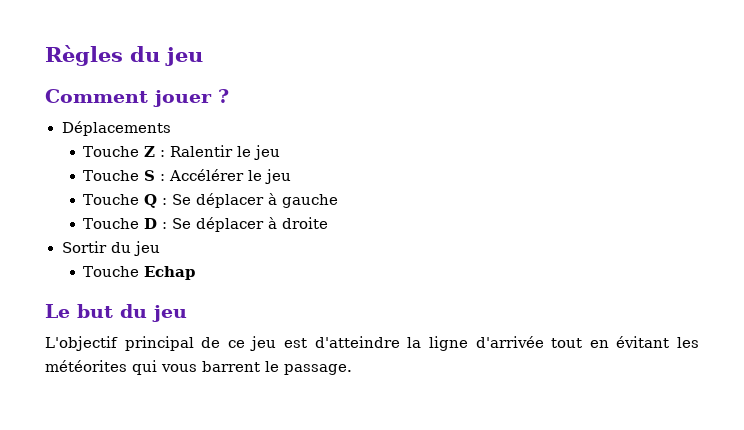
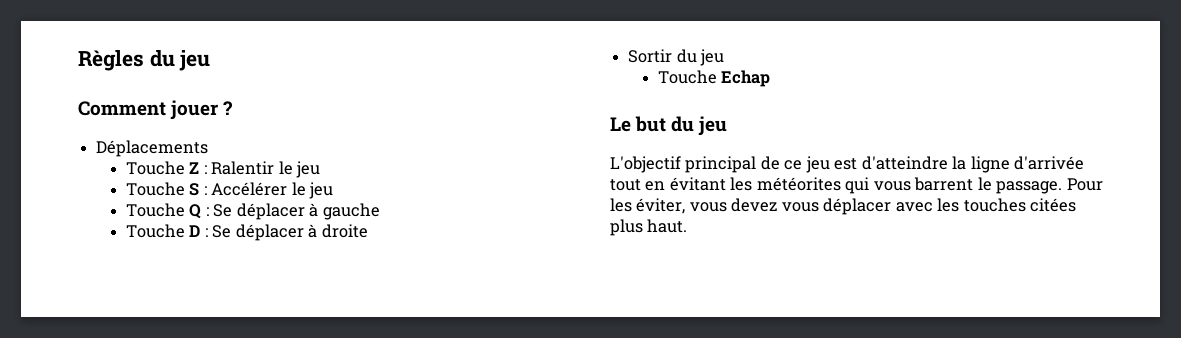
+ Pour les éviter, vous devez vous déplacer avec les touches citées plus haut.

